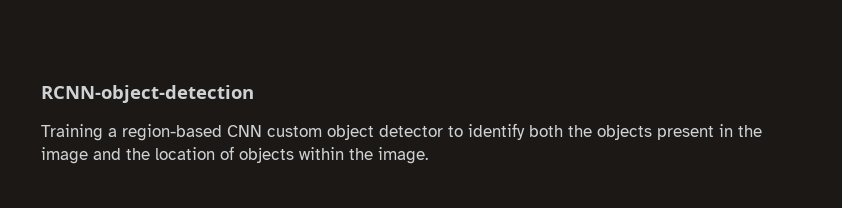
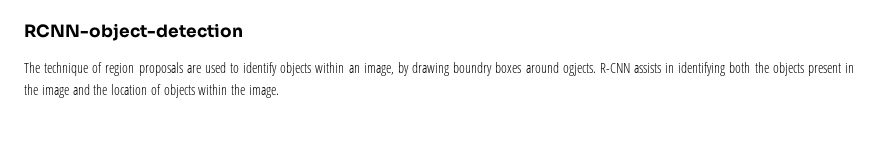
- Training a region-based CNN custom object detector to identify both the objects present in the image and the location of objects within the image.
+ The technique of region proposals are used to identify objects within an image, by drawing boundry boxes around ogjects. R-CNN assists in identifying both the objects present in the image and the location of objects within the image.

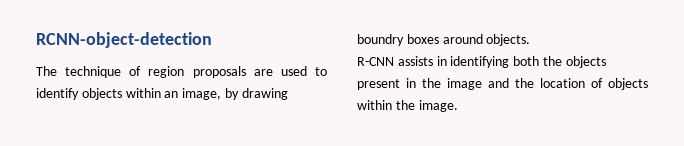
- The technique of region proposals are used to identify objects within an image, by drawing boundry boxes around ogjects. R-CNN assists in identifying both the objects present in the image and the location of objects within the image.
+ The technique of region proposals are used to identify objects within an image, by drawing boundry boxes around objects.
+ R-CNN assists in identifying both the objects present in the image and the location of objects within the image.

